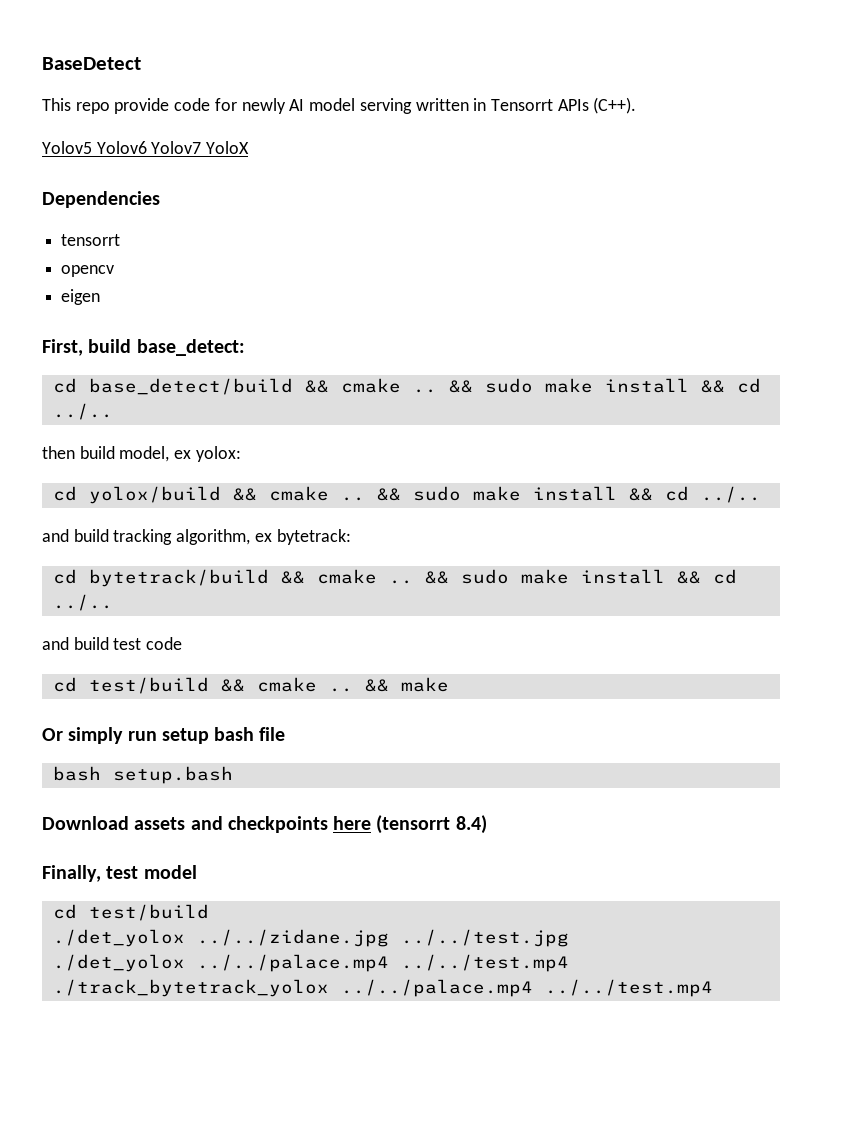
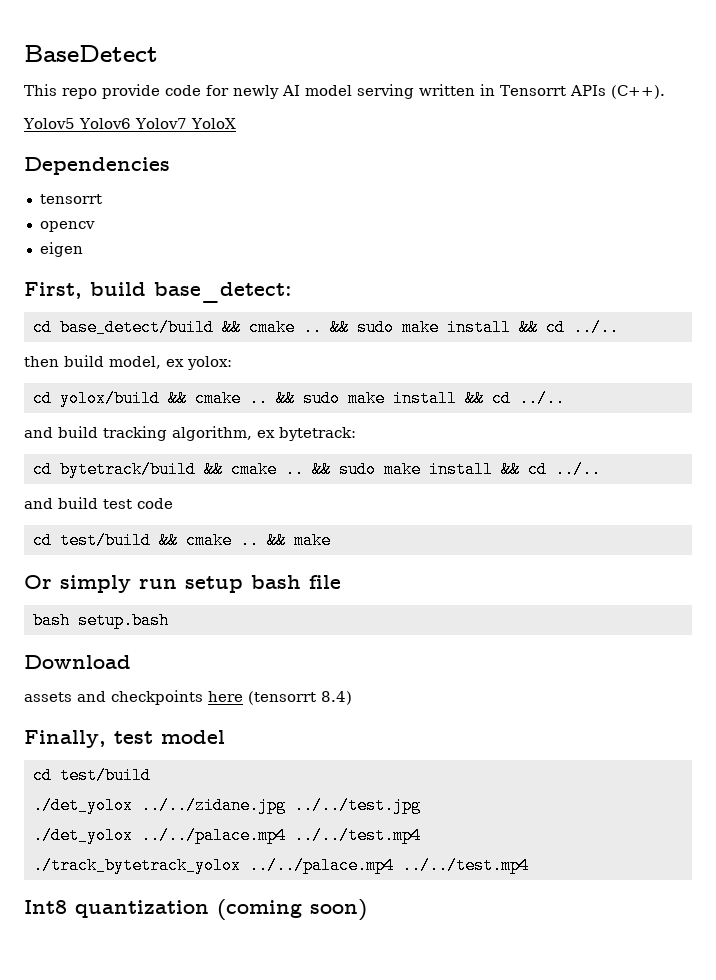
- Download assets and checkpoints here (tensorrt 8.4)
+ Download
+ assets and checkpoints here (tensorrt 8.4)
+ Int8 quantization (coming soon)

